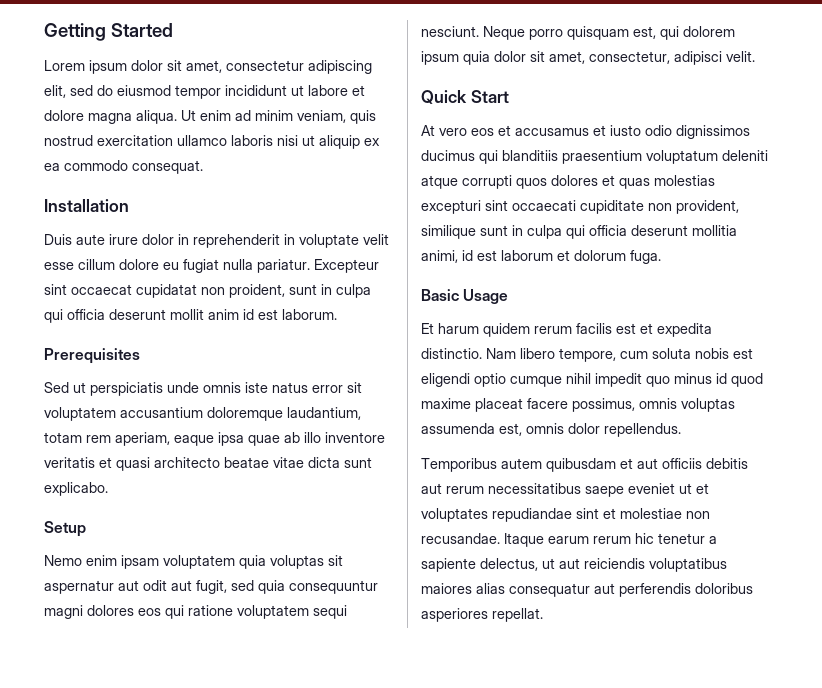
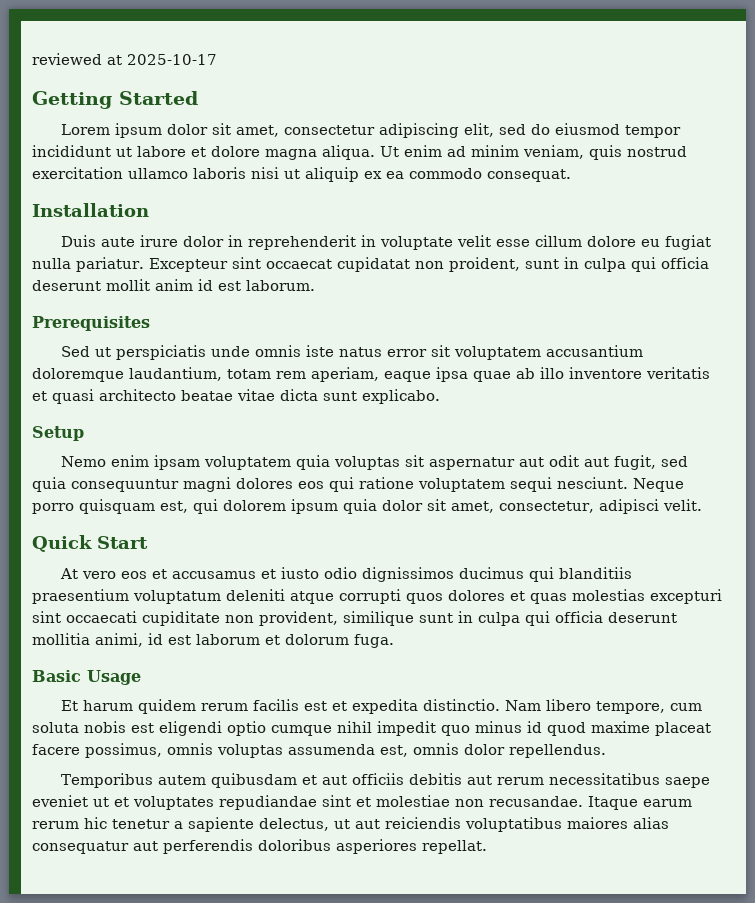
+ reviewed at 2025-10-17

